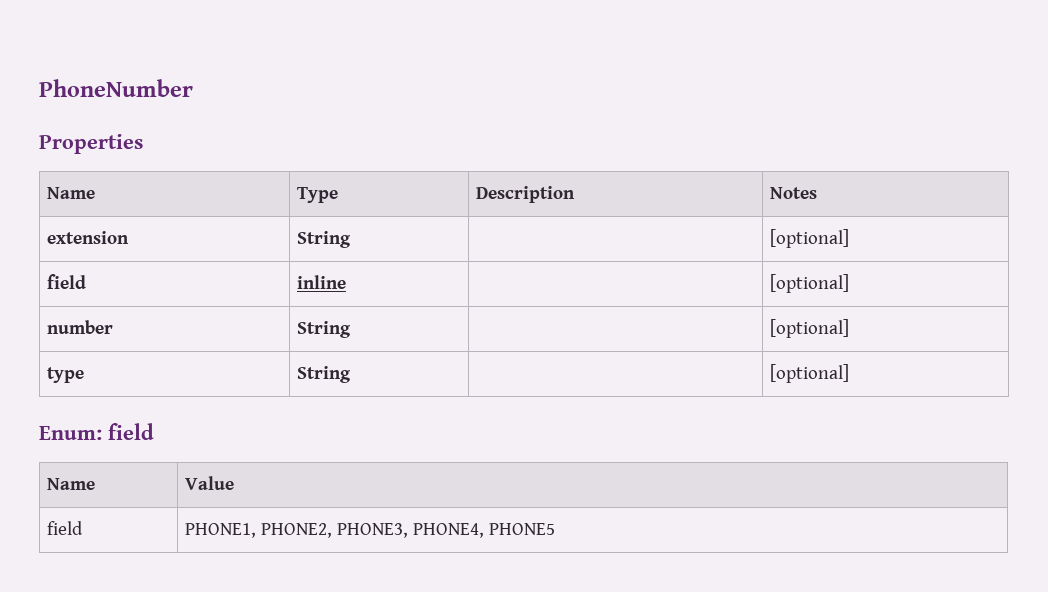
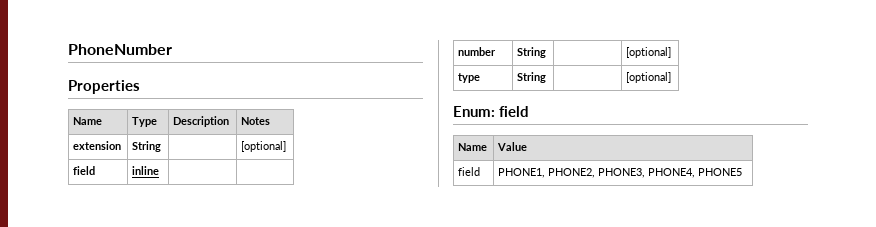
- field | inline | | [optional]
+ field | inline | |

